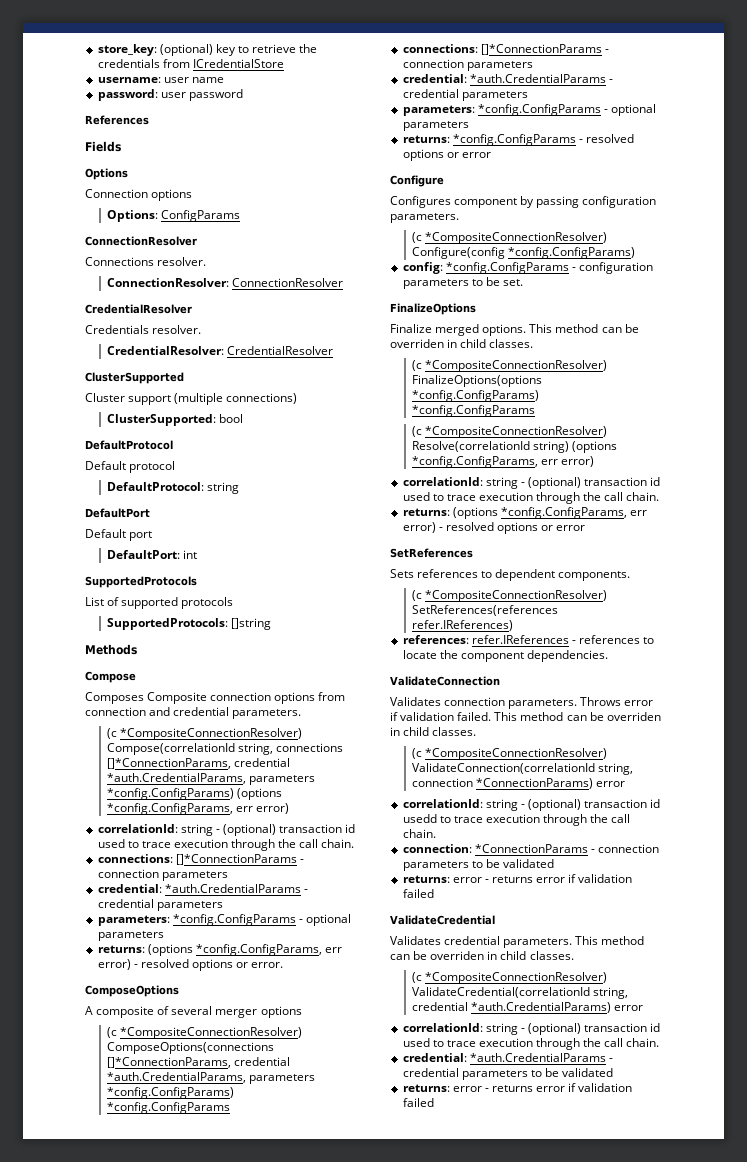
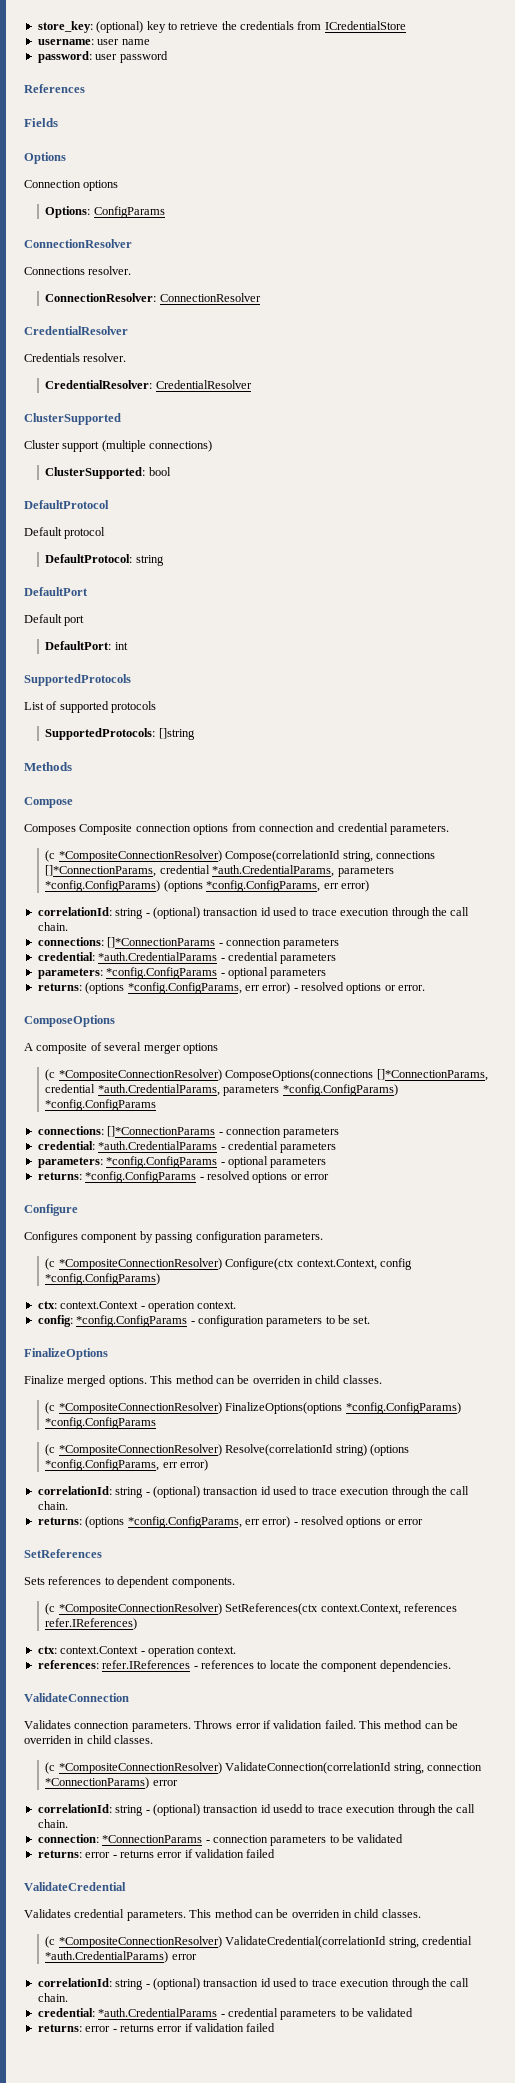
- (c *CompositeConnectionResolver) Configure(config *config.ConfigParams)
+ (c *CompositeConnectionResolver) Configure(ctx context.Context, config *config.ConfigParams)
+ ctx: context.Context - operation context.
- (c *CompositeConnectionResolver) SetReferences(references refer.IReferences)
+ (c *CompositeConnectionResolver) SetReferences(ctx context.Context, references refer.IReferences)
+ ctx: context.Context - operation context.

